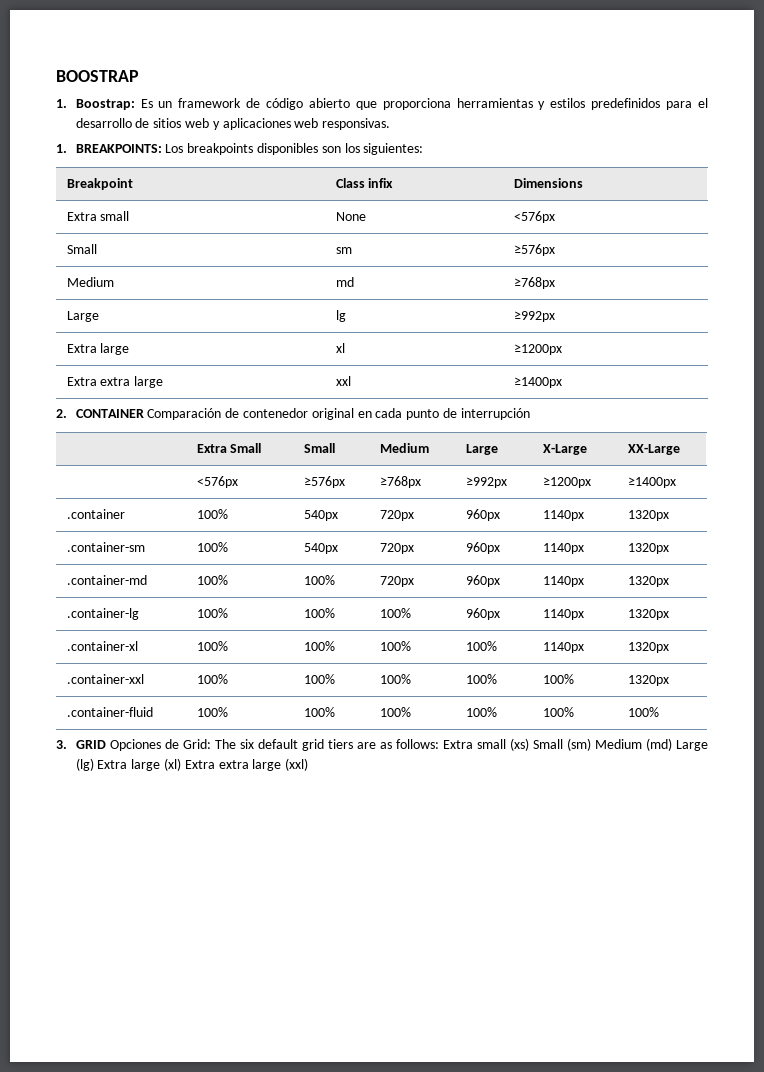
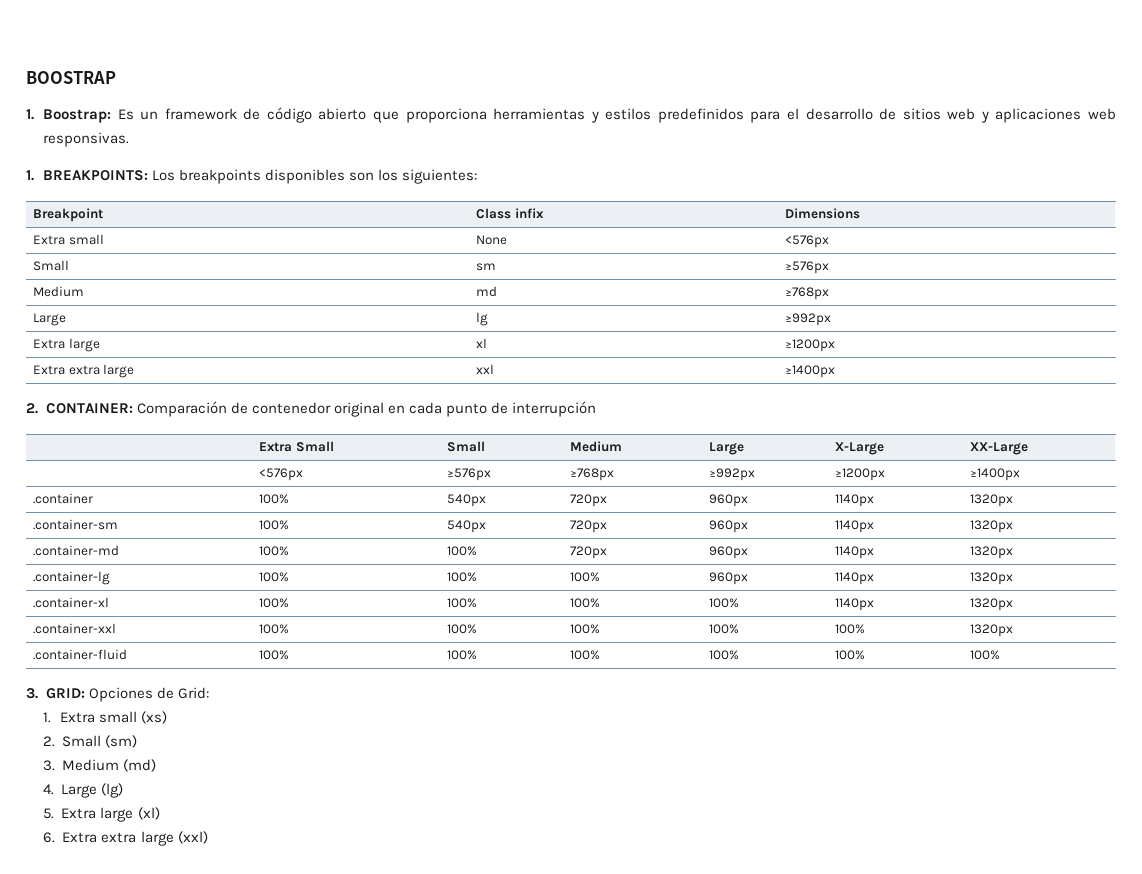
- 2. CONTAINER Comparación de contenedor original en cada punto de interrupción
+ 2. CONTAINER: Comparación de contenedor original en cada punto de interrupción
- 3. GRID Opciones de Grid: The six default grid tiers are as follows: Extra small (xs) Small (sm) Medium (md) Large (lg) Extra large (xl) Extra extra large (xxl)
+ 3. GRID: Opciones de Grid:
+ 1. Extra small (xs)
+ 2. Small (sm)
+ 3. Medium (md)
+ 4. Large (lg)
+ 5. Extra large (xl)
+ 6. Extra extra large (xxl)

